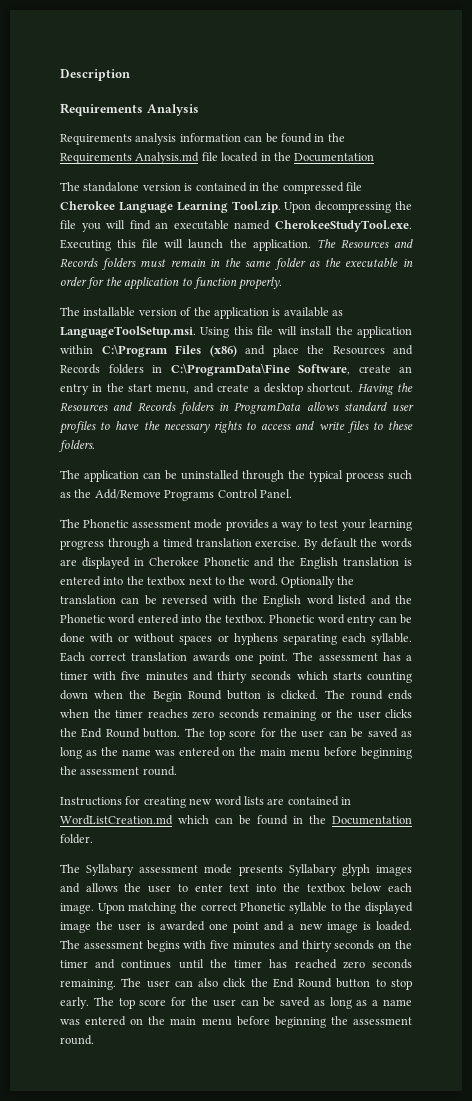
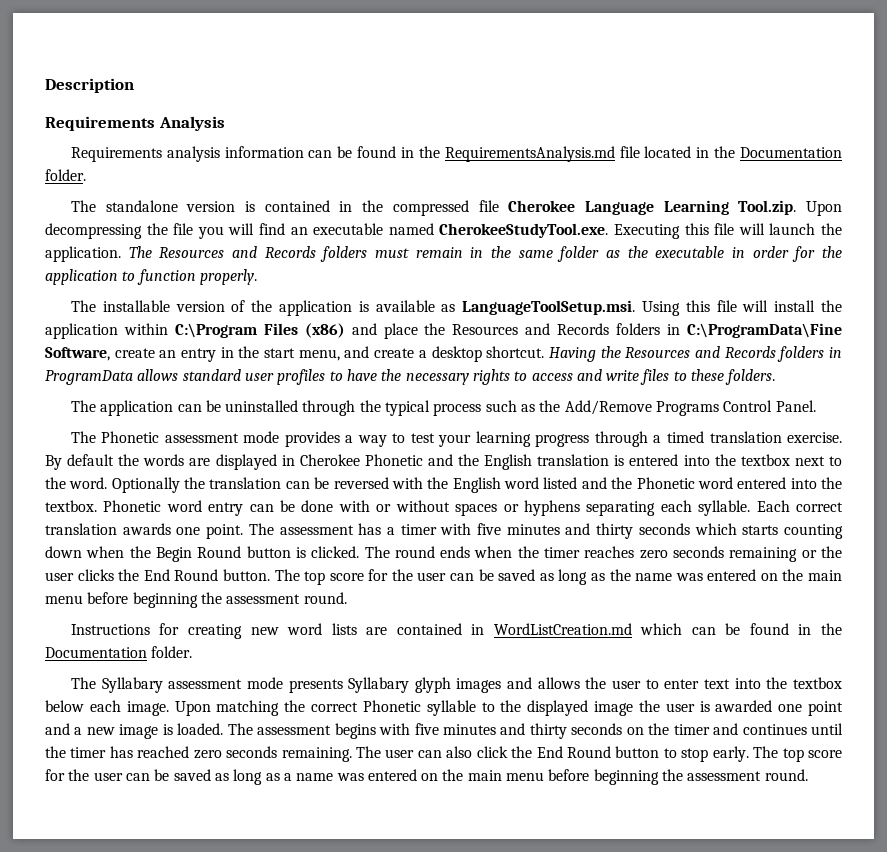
- Requirements analysis information can be found in the Requirements Analysis.md file located in the Documentation
+ Requirements analysis information can be found in the RequirementsAnalysis.md file located in the Documentation folder.

